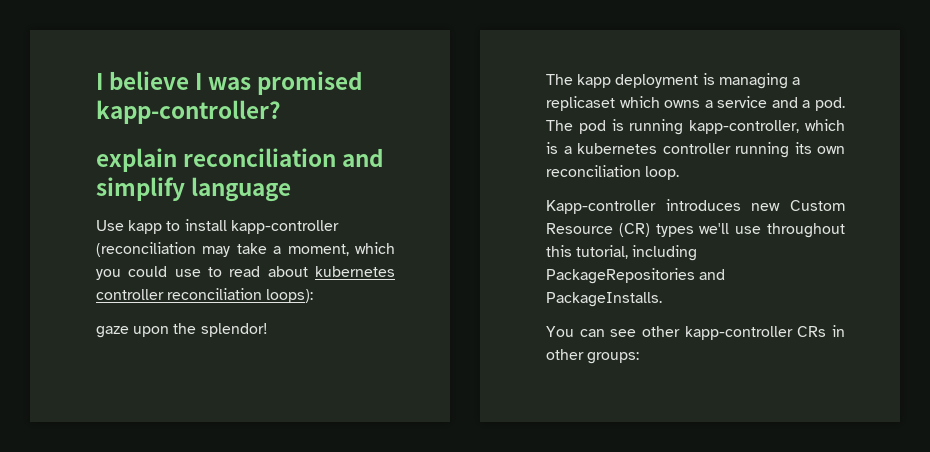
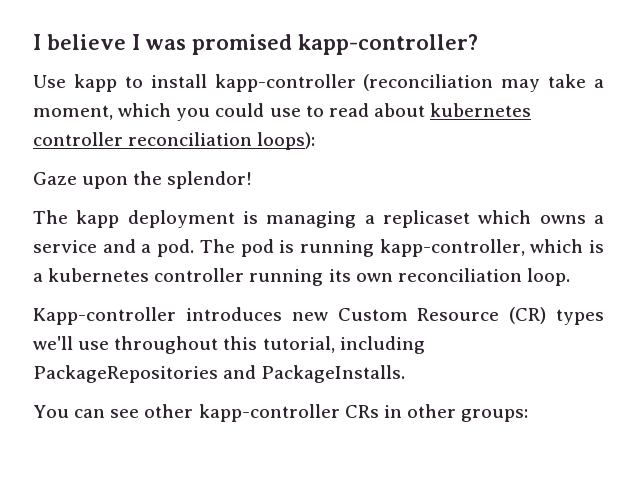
- explain reconciliation and simplify language
- gaze upon the splendor!
+ Gaze upon the splendor!

